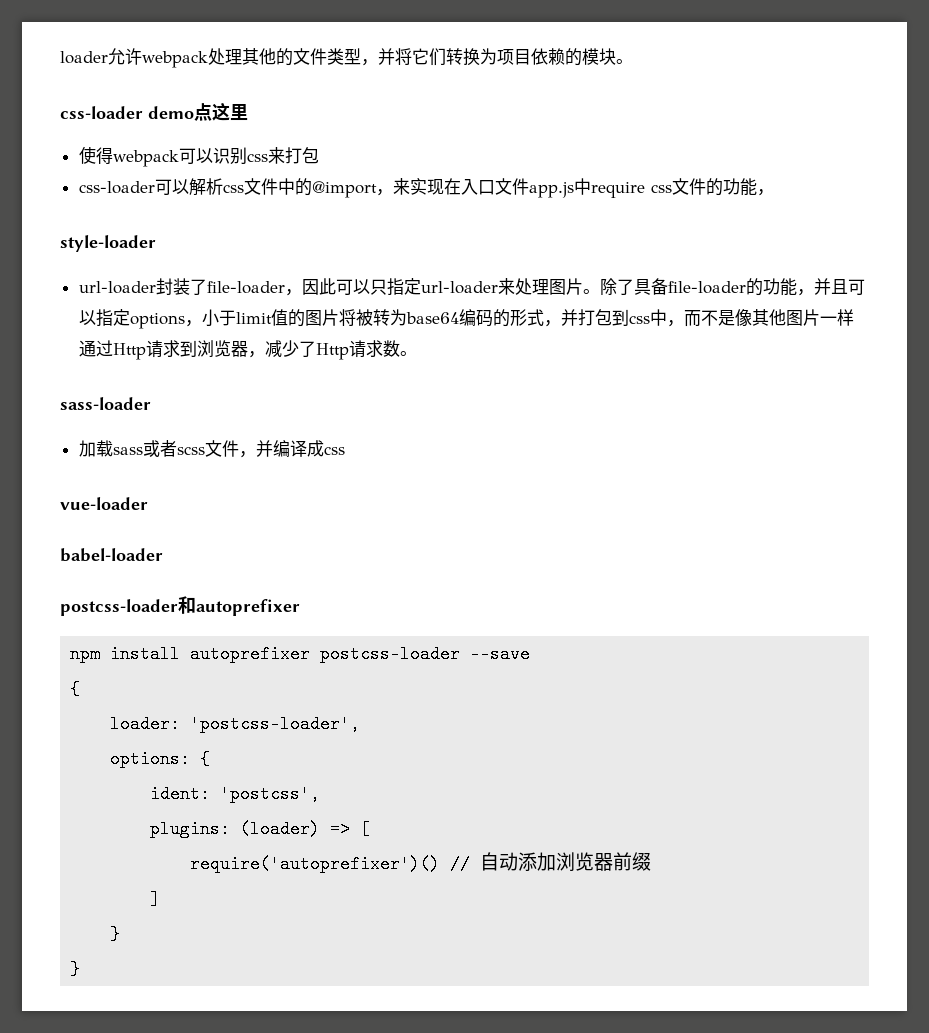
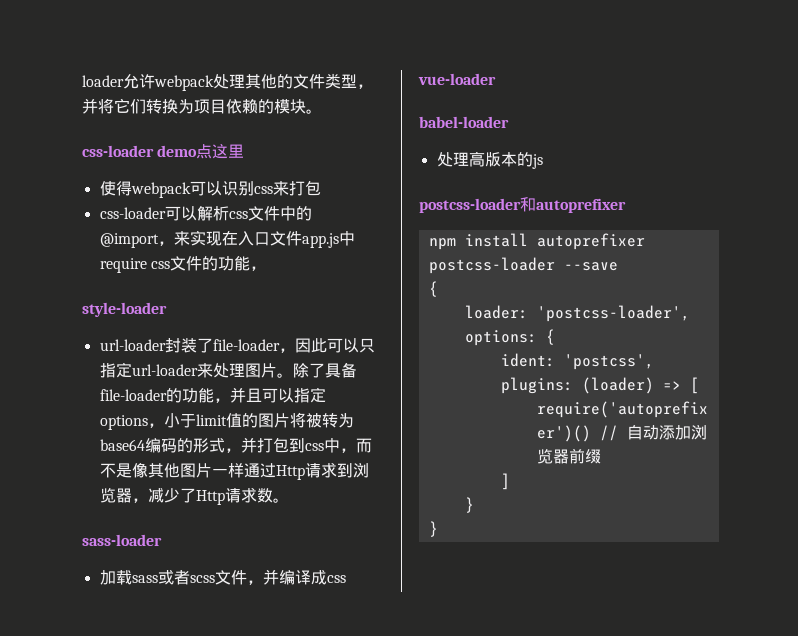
+ 处理高版本的js

